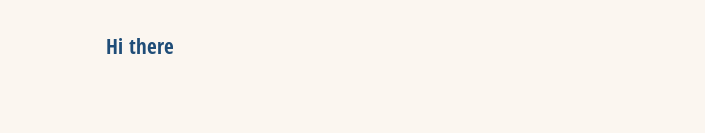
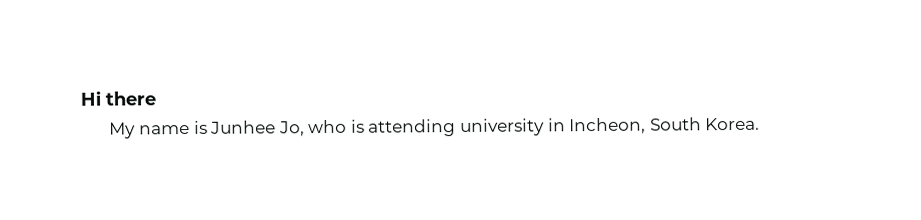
+ My name is Junhee Jo, who is attending university in Incheon, South Korea.

